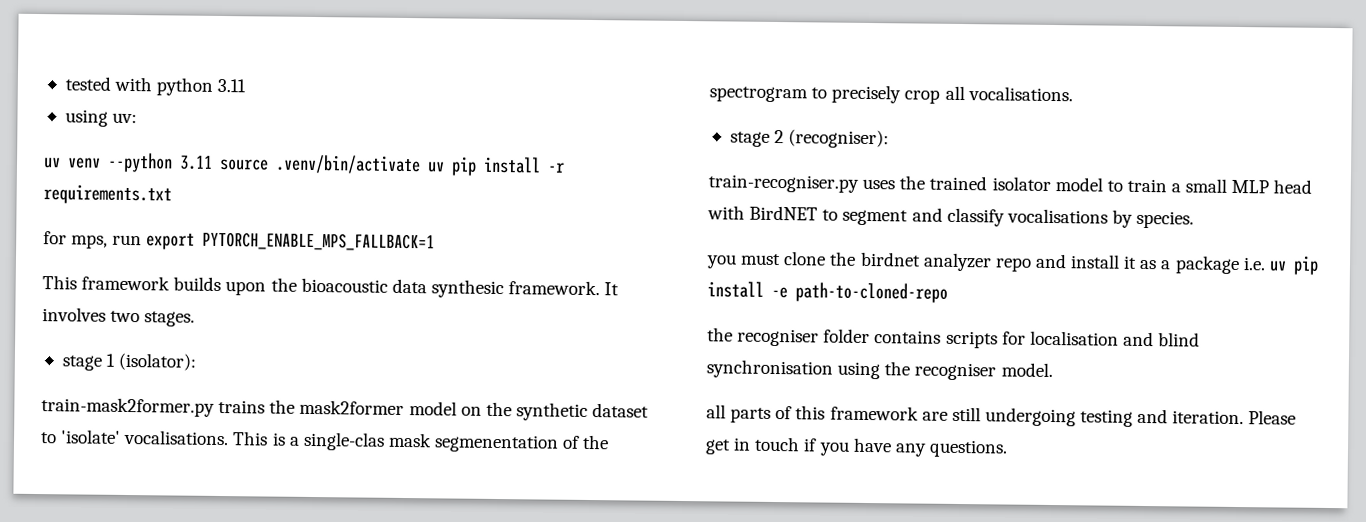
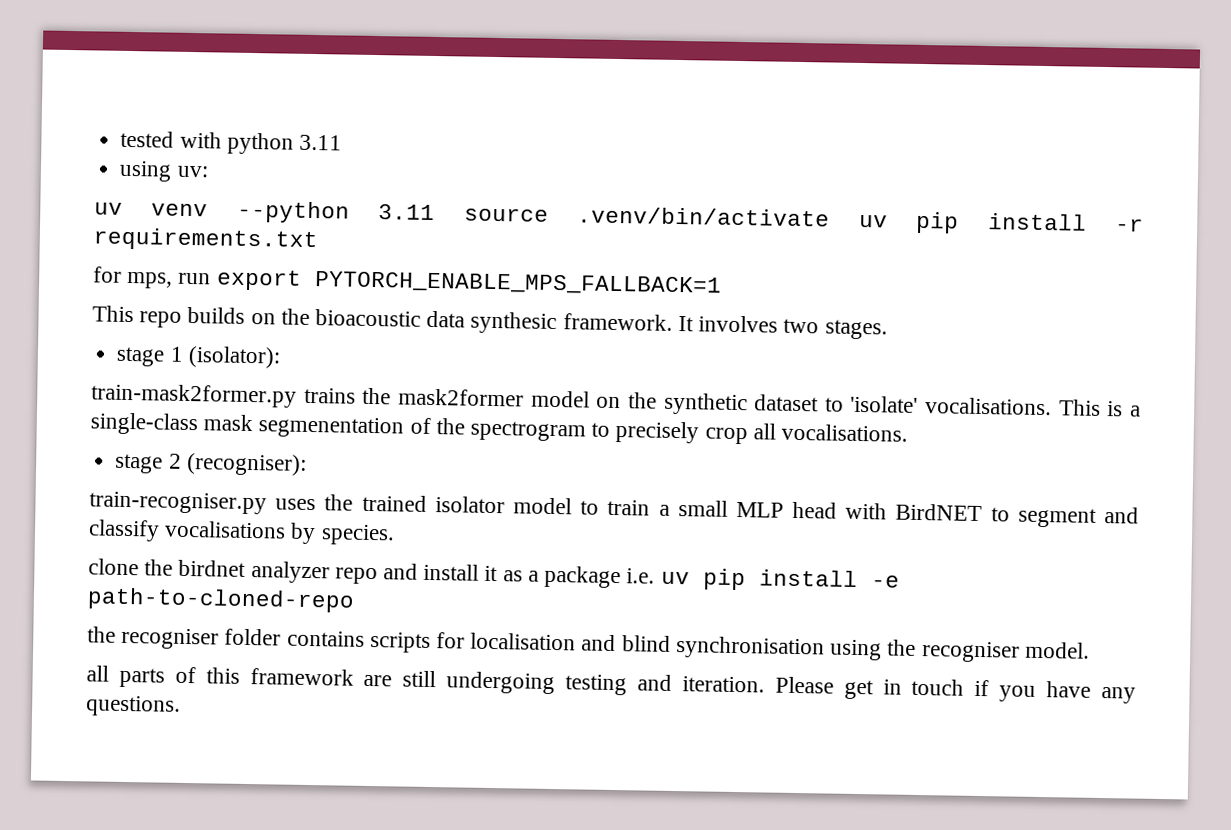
- This framework builds upon the bioacoustic data synthesic framework.
+ This repo builds on the bioacoustic data synthesic framework.
- This is a single-clas mask segmenentation of the spectrogram to precisely crop all vocalisations.
+ This is a single-class mask segmenentation of the spectrogram to precisely crop all vocalisations.
- you must clone the birdnet analyzer repo and install it as a package i.e. uv pip install -e path-to-cloned-repo
+ clone the birdnet analyzer repo and install it as a package i.e. uv pip install -e path-to-cloned-repo

